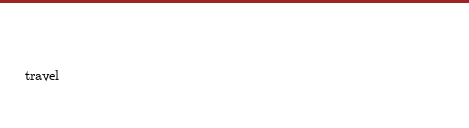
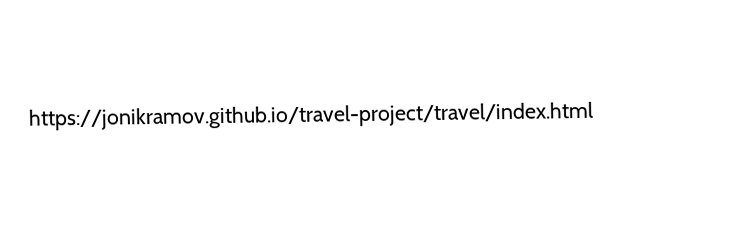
- travel
+ https://jonikramov.github.io/travel-project/travel/index.html

